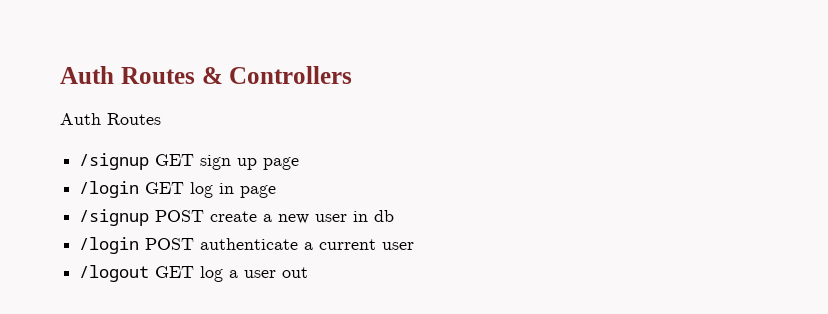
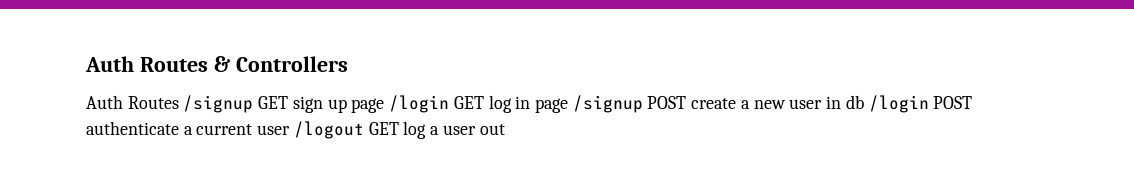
  Auth Routes & Controllers
- Auth Routes
- /signup GET sign up page
- /login GET log in page
- /signup POST create a new user in db
- /login POST authenticate a current user
- /logout GET log a user out
+ Auth Routes /signup GET sign up page /login GET log in page /signup POST create a new user in db /login POST authenticate a current user /logout GET log a user out

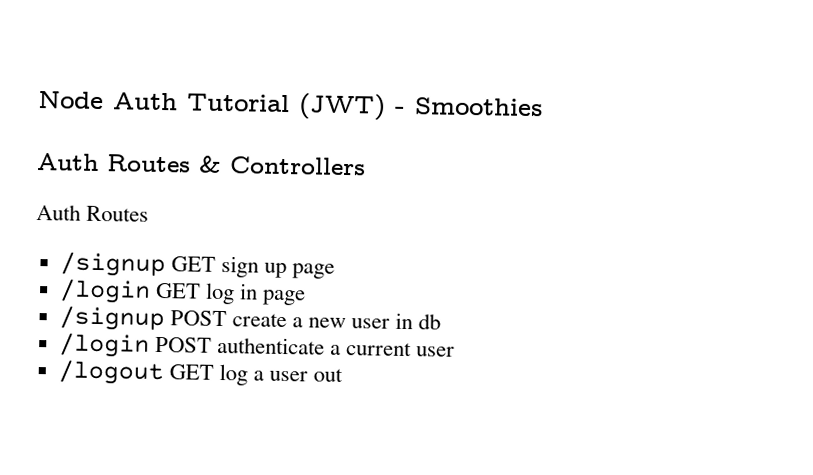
+ Node Auth Tutorial (JWT) - Smoothies
  Auth Routes & Controllers
- Auth Routes /signup GET sign up page /login GET log in page /signup POST create a new user in db /login POST authenticate a current user /logout GET log a user out
+ Auth Routes
+ /signup GET sign up page
+ /login GET log in page
+ /signup POST create a new user in db
+ /login POST authenticate a current user
+ /logout GET log a user out

